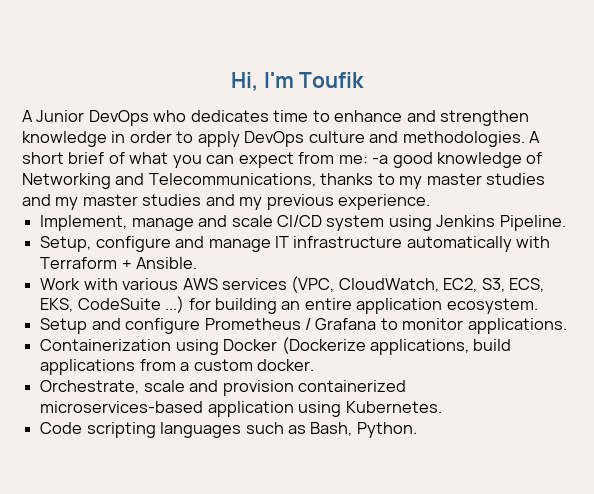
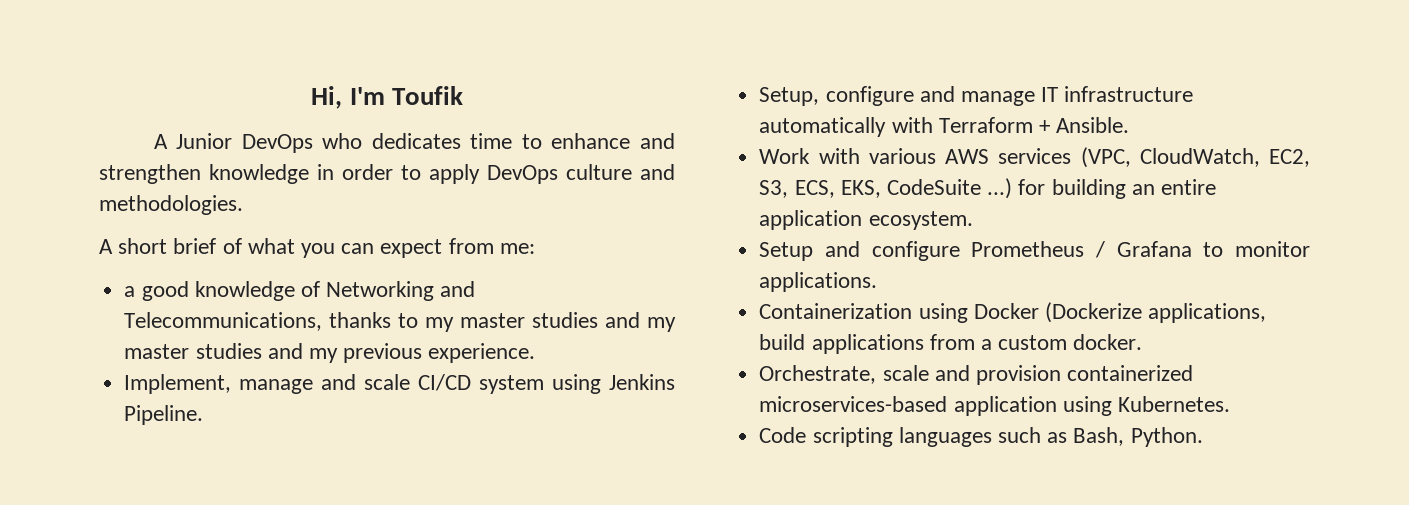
- A Junior DevOps who dedicates time to enhance and strengthen knowledge in order to apply DevOps culture and methodologies. A short brief of what you can expect from me: -a good knowledge of Networking and Telecommunications, thanks to my master studies and my master studies and my previous experience.
+ A Junior DevOps who dedicates time to enhance and strengthen knowledge in order to apply DevOps culture and methodologies.
+ A short brief of what you can expect from me:
+ a good knowledge of Networking and Telecommunications, thanks to my master studies and my master studies and my previous experience.

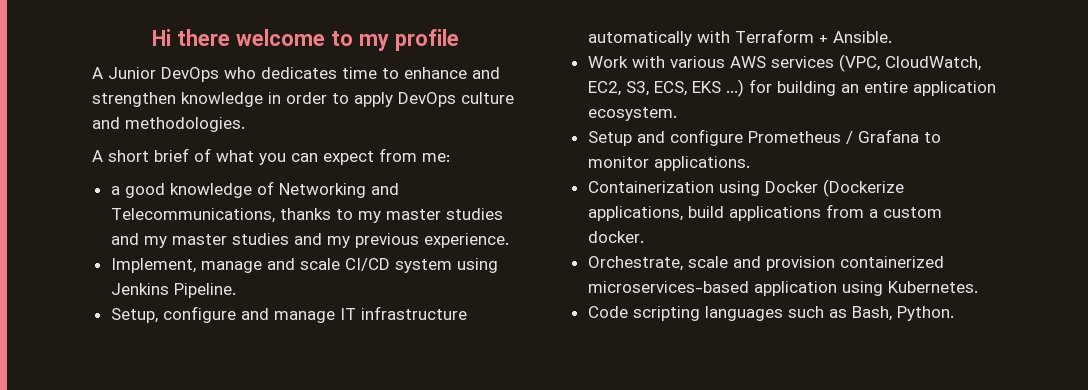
- Hi, I'm Toufik
+ Hi there welcome to my profile
- Work with various AWS services (VPC, CloudWatch, EC2, S3, ECS, EKS, CodeSuite ...) for building an entire application ecosystem.
+ Work with various AWS services (VPC, CloudWatch, EC2, S3, ECS, EKS ...) for building an entire application ecosystem.

